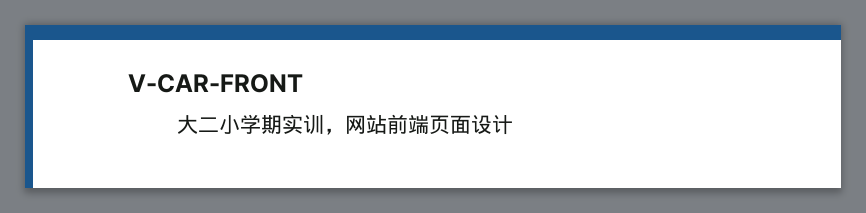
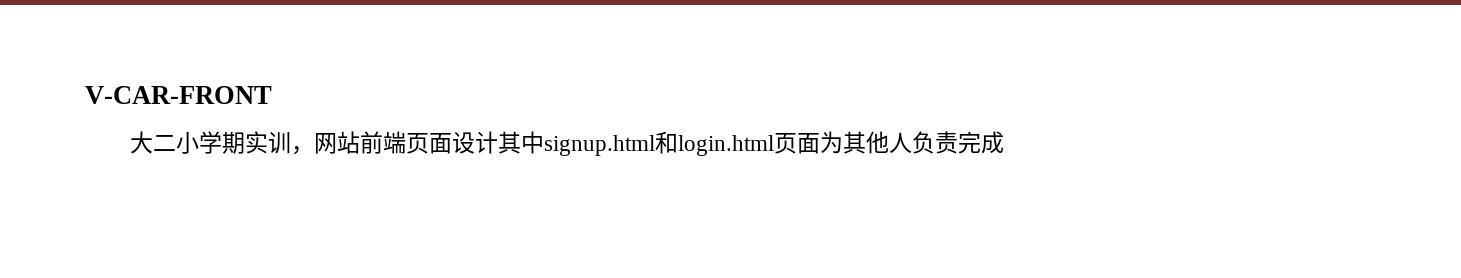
- 大二小学期实训，网站前端页面设计
+ 大二小学期实训，网站前端页面设计其中signup.html和login.html页面为其他人负责完成

